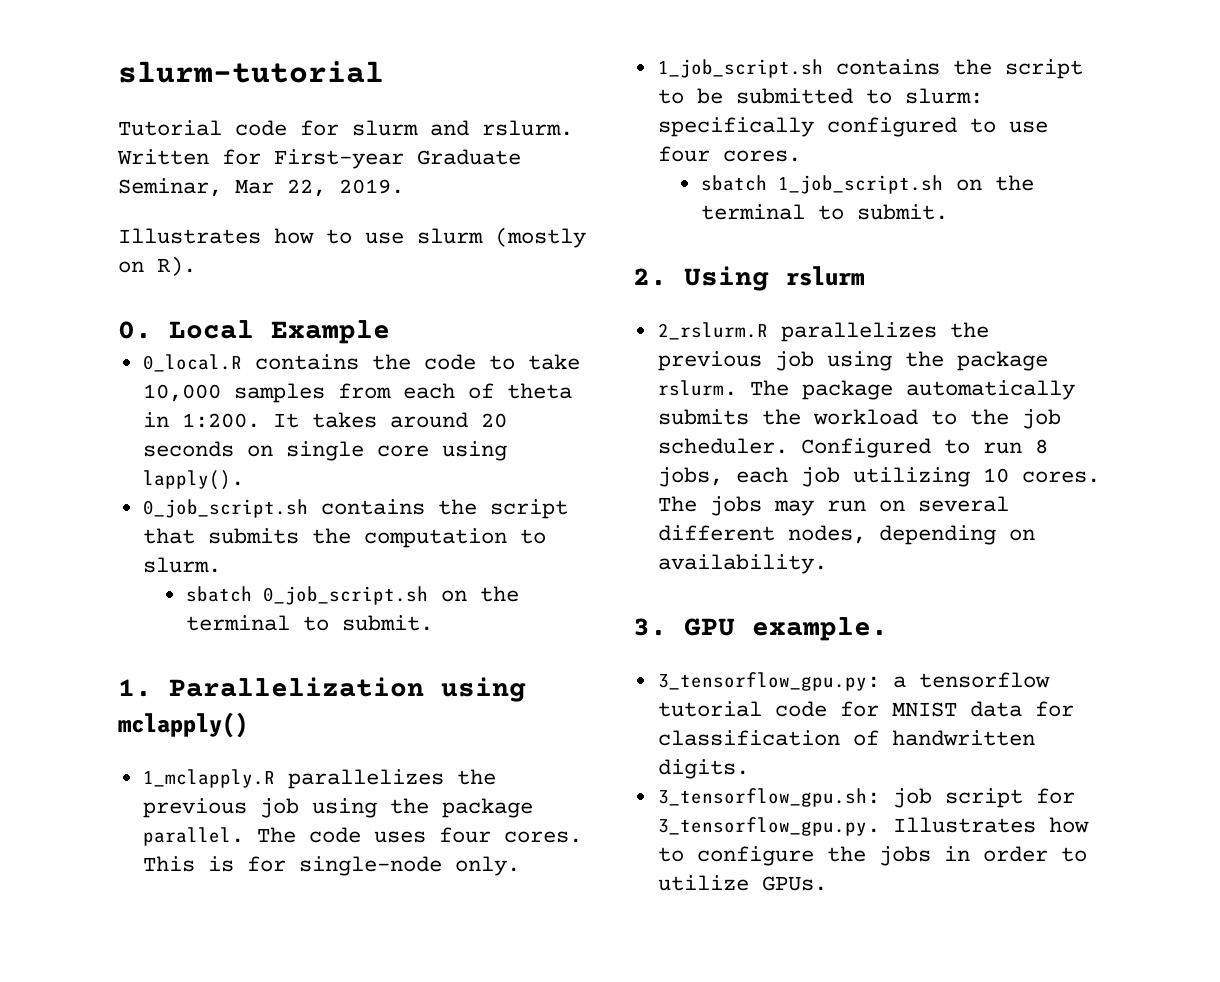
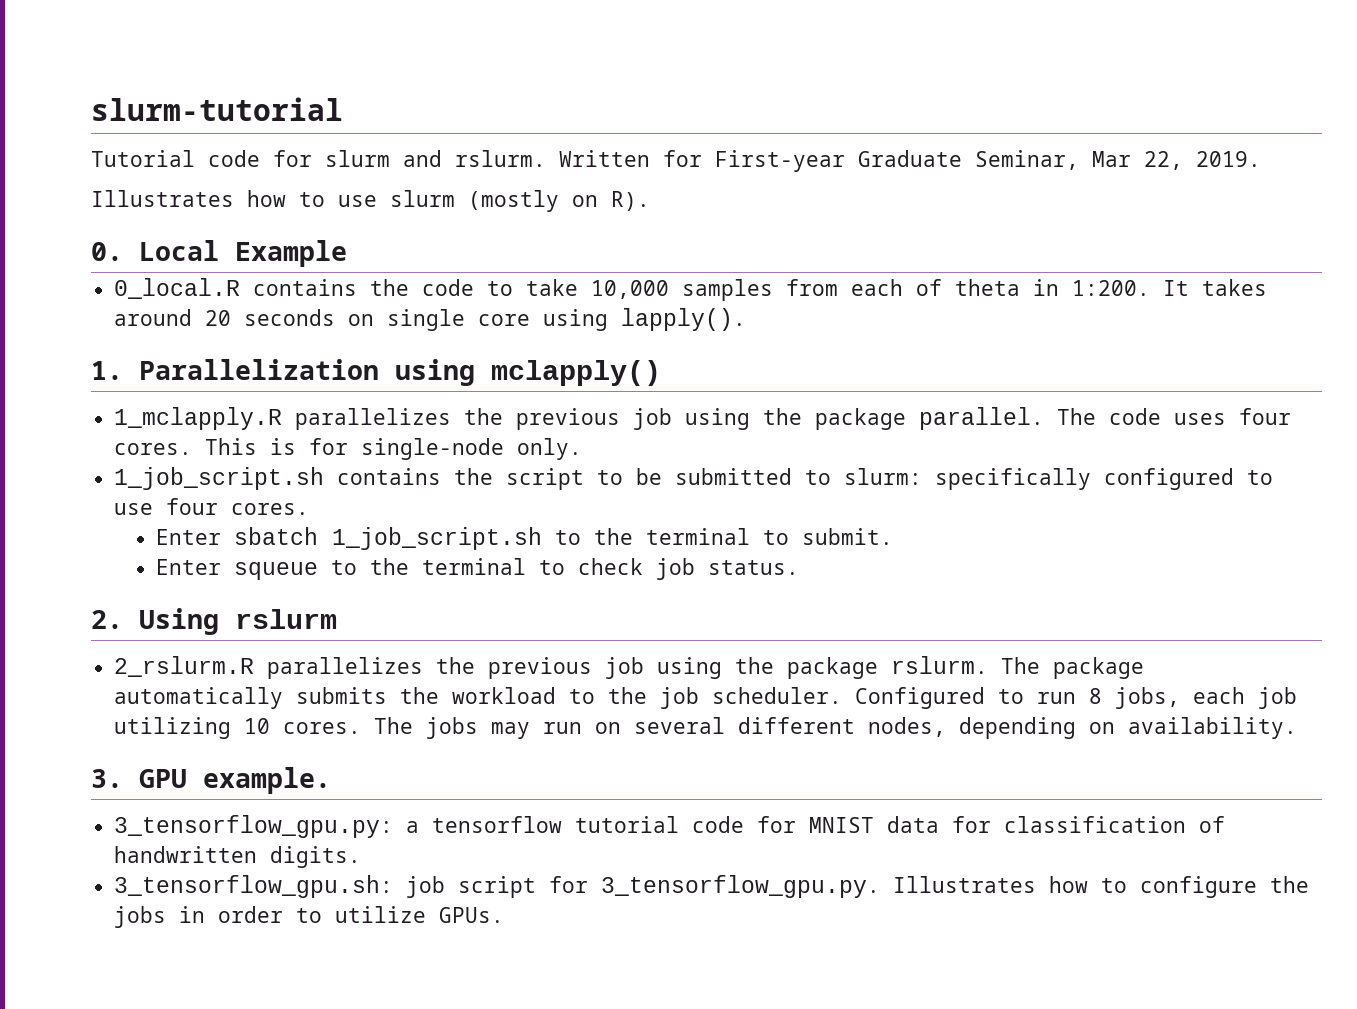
- 0_job_script.sh contains the script that submits the computation to slurm.
- sbatch 0_job_script.sh on the terminal to submit.
- sbatch 1_job_script.sh on the terminal to submit.
+ Enter sbatch 1_job_script.sh to the terminal to submit.
+ Enter squeue to the terminal to check job status.

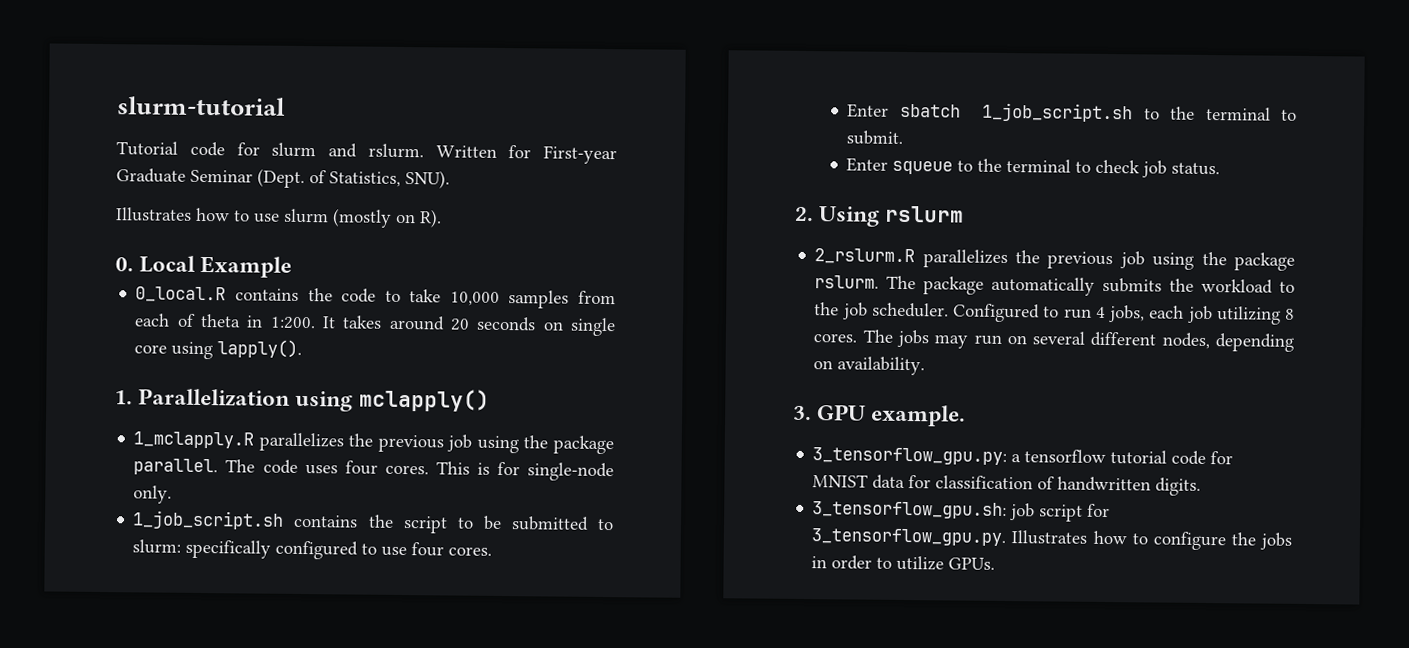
- Written for First-year Graduate Seminar, Mar 22, 2019.
+ Written for First-year Graduate Seminar (Dept. of Statistics, SNU).
- Configured to run 8 jobs, each job utilizing 10 cores.
+ Configured to run 4 jobs, each job utilizing 8 cores.

